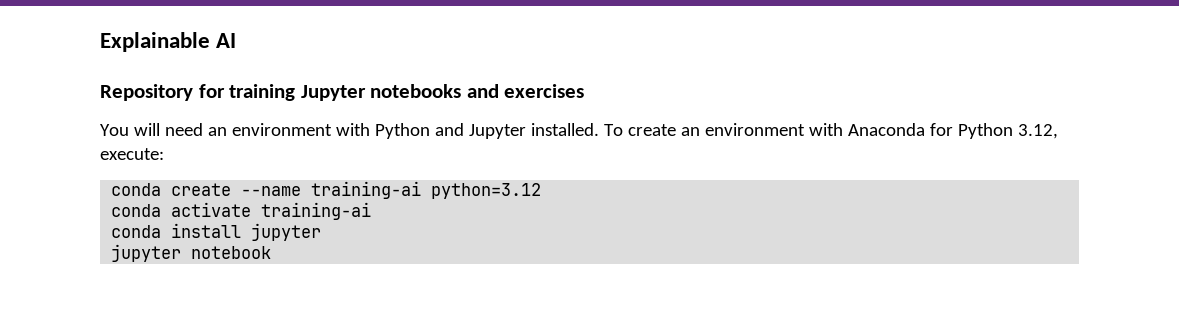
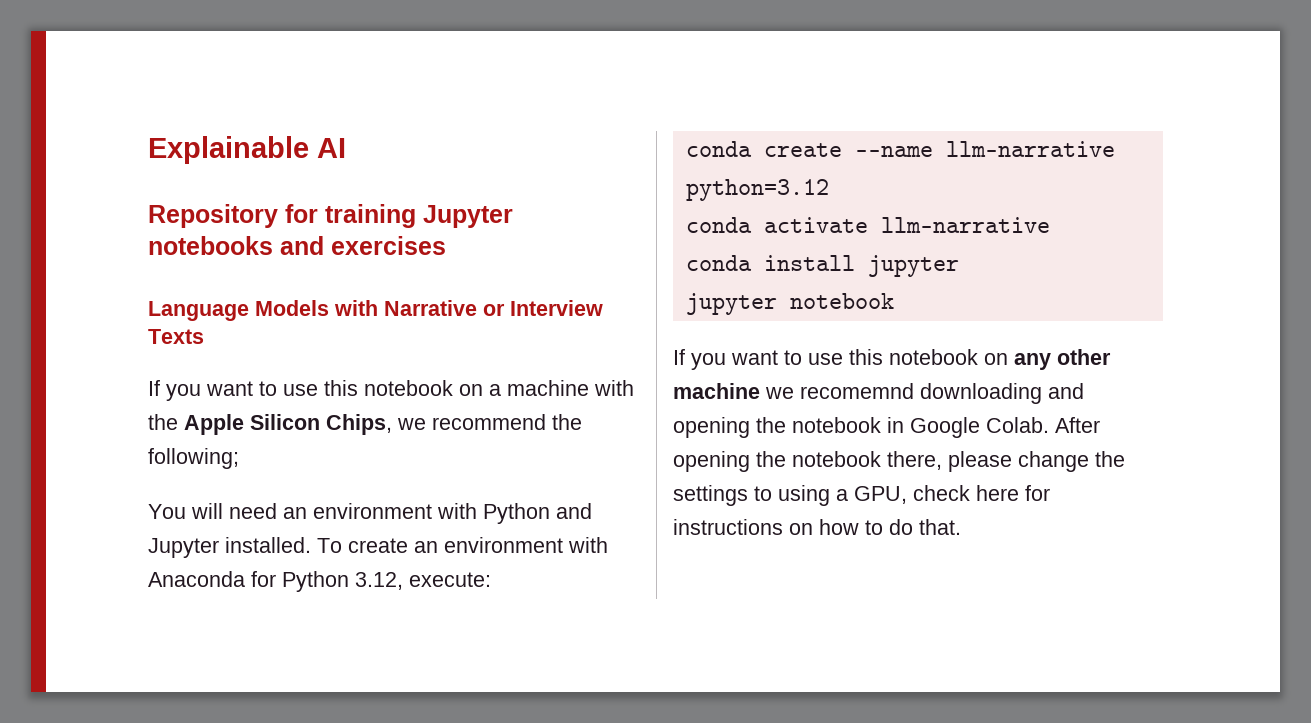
+ Language Models with Narrative or Interview Texts
+ If you want to use this notebook on a machine with the Apple Silicon Chips, we recommend the following;
- conda create --name training-ai python=3.12
+ conda create --name llm-narrative python=3.12
- conda activate training-ai
+ conda activate llm-narrative
+ If you want to use this notebook on any other machine we recomemnd downloading and opening the notebook in Google Colab. After opening the notebook there, please change the settings to using a GPU, check here for instructions on how to do that.

